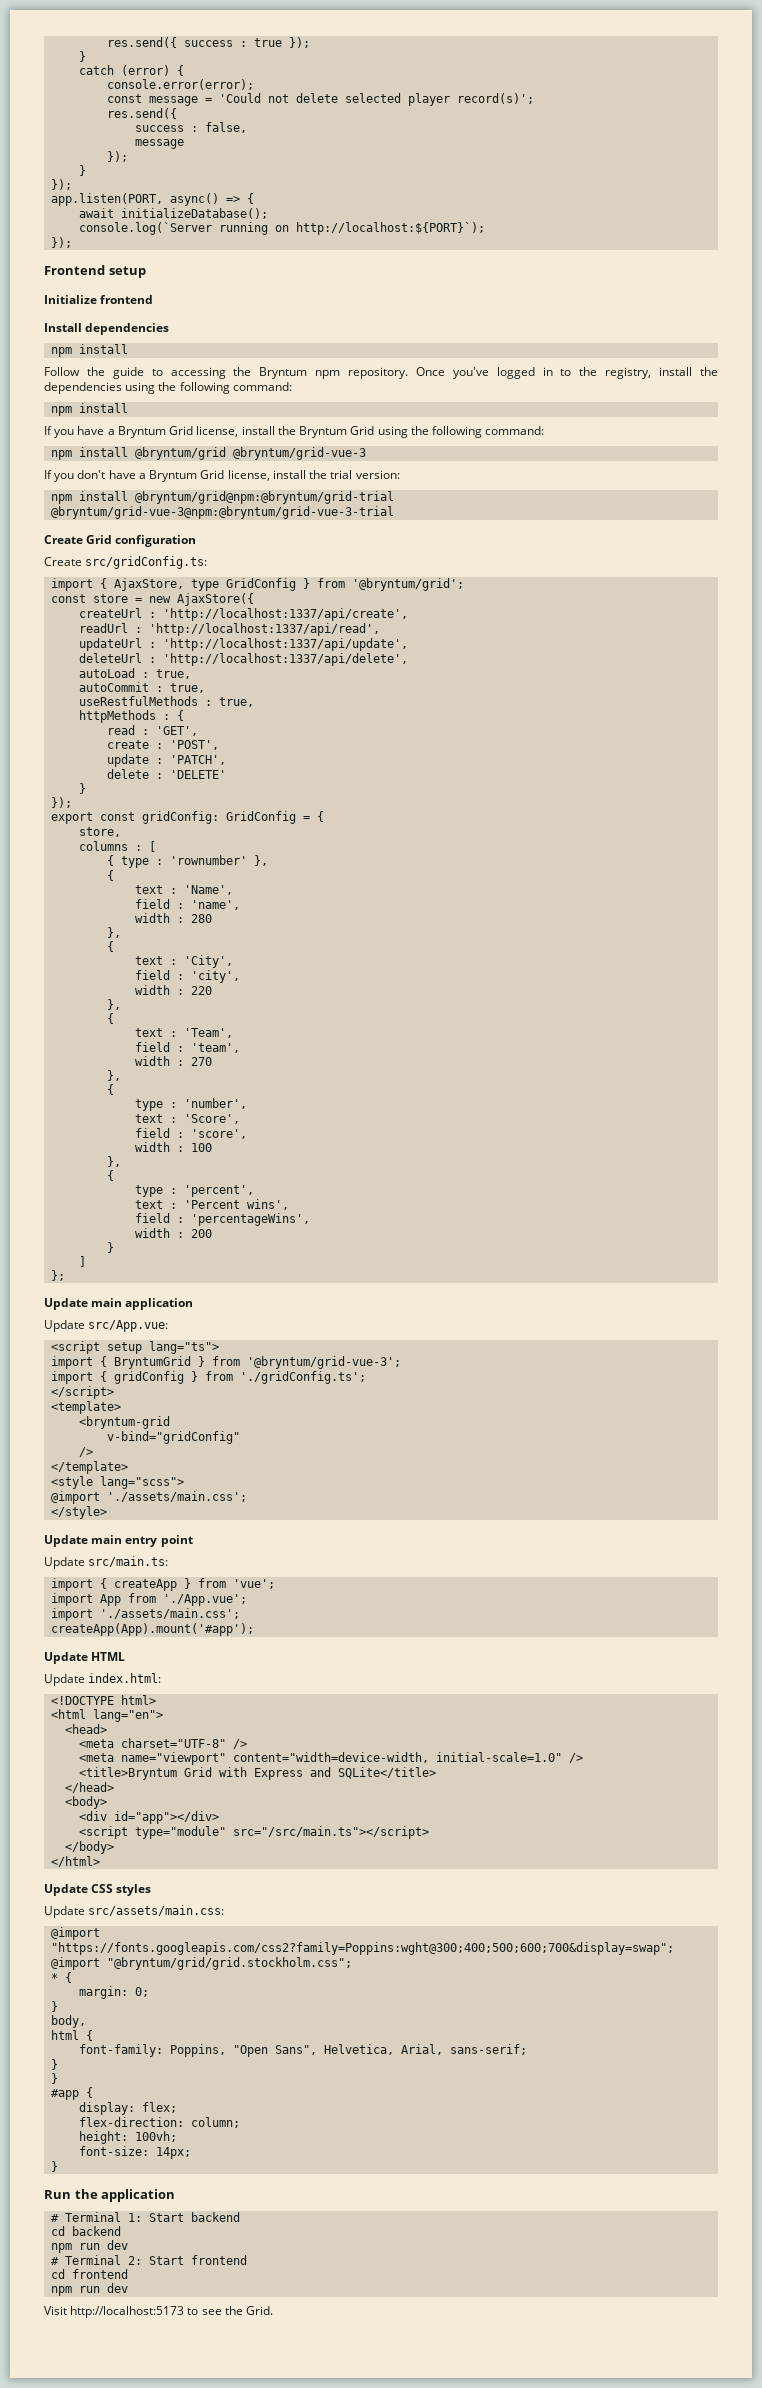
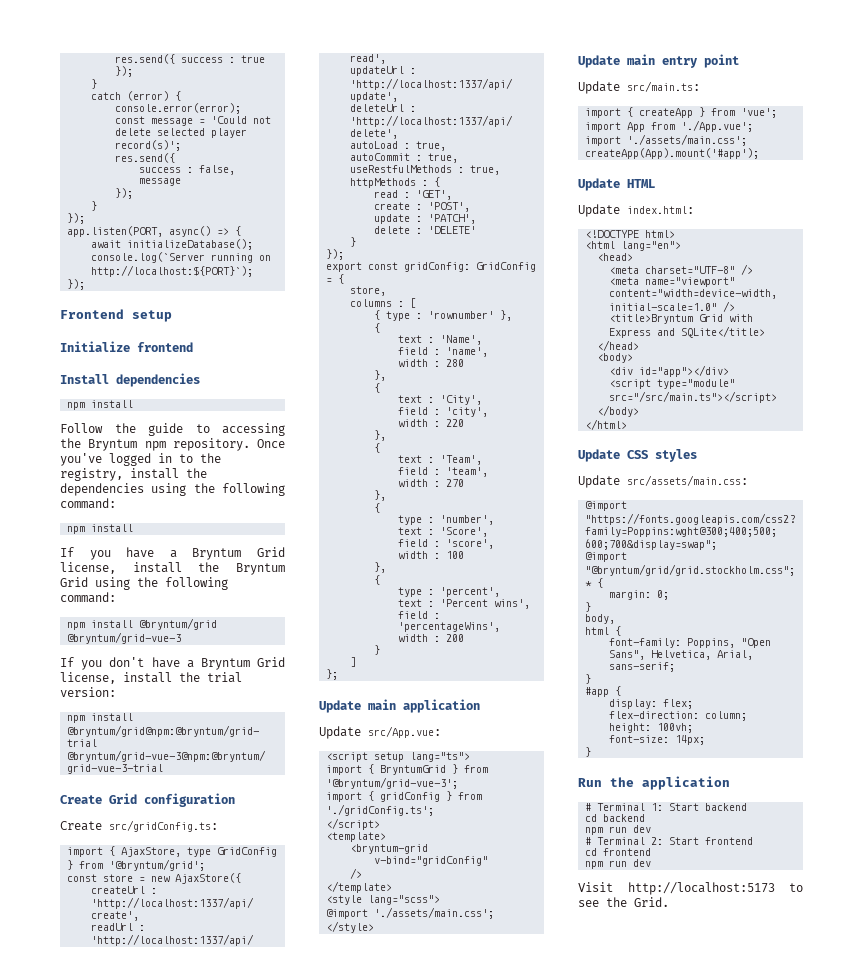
  font-family: Poppins, "Open Sans", Helvetica, Arial, sans-serif;
- }

